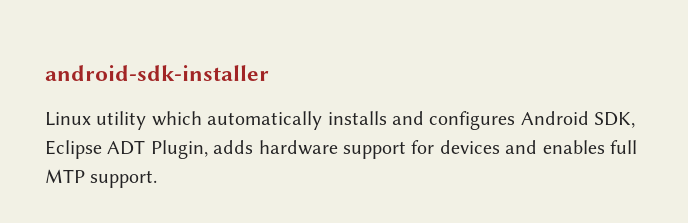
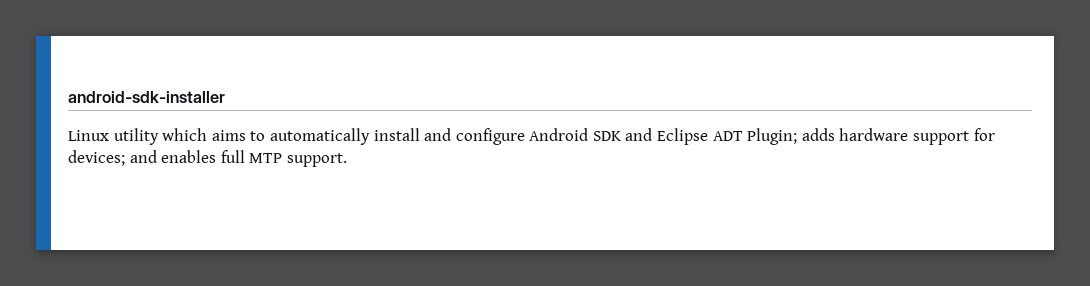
- Linux utility which automatically installs and configures Android SDK, Eclipse ADT Plugin, adds hardware support for devices and enables full MTP support.
+ Linux utility which aims to automatically install and configure Android SDK and Eclipse ADT Plugin; adds hardware support for devices; and enables full MTP support.

